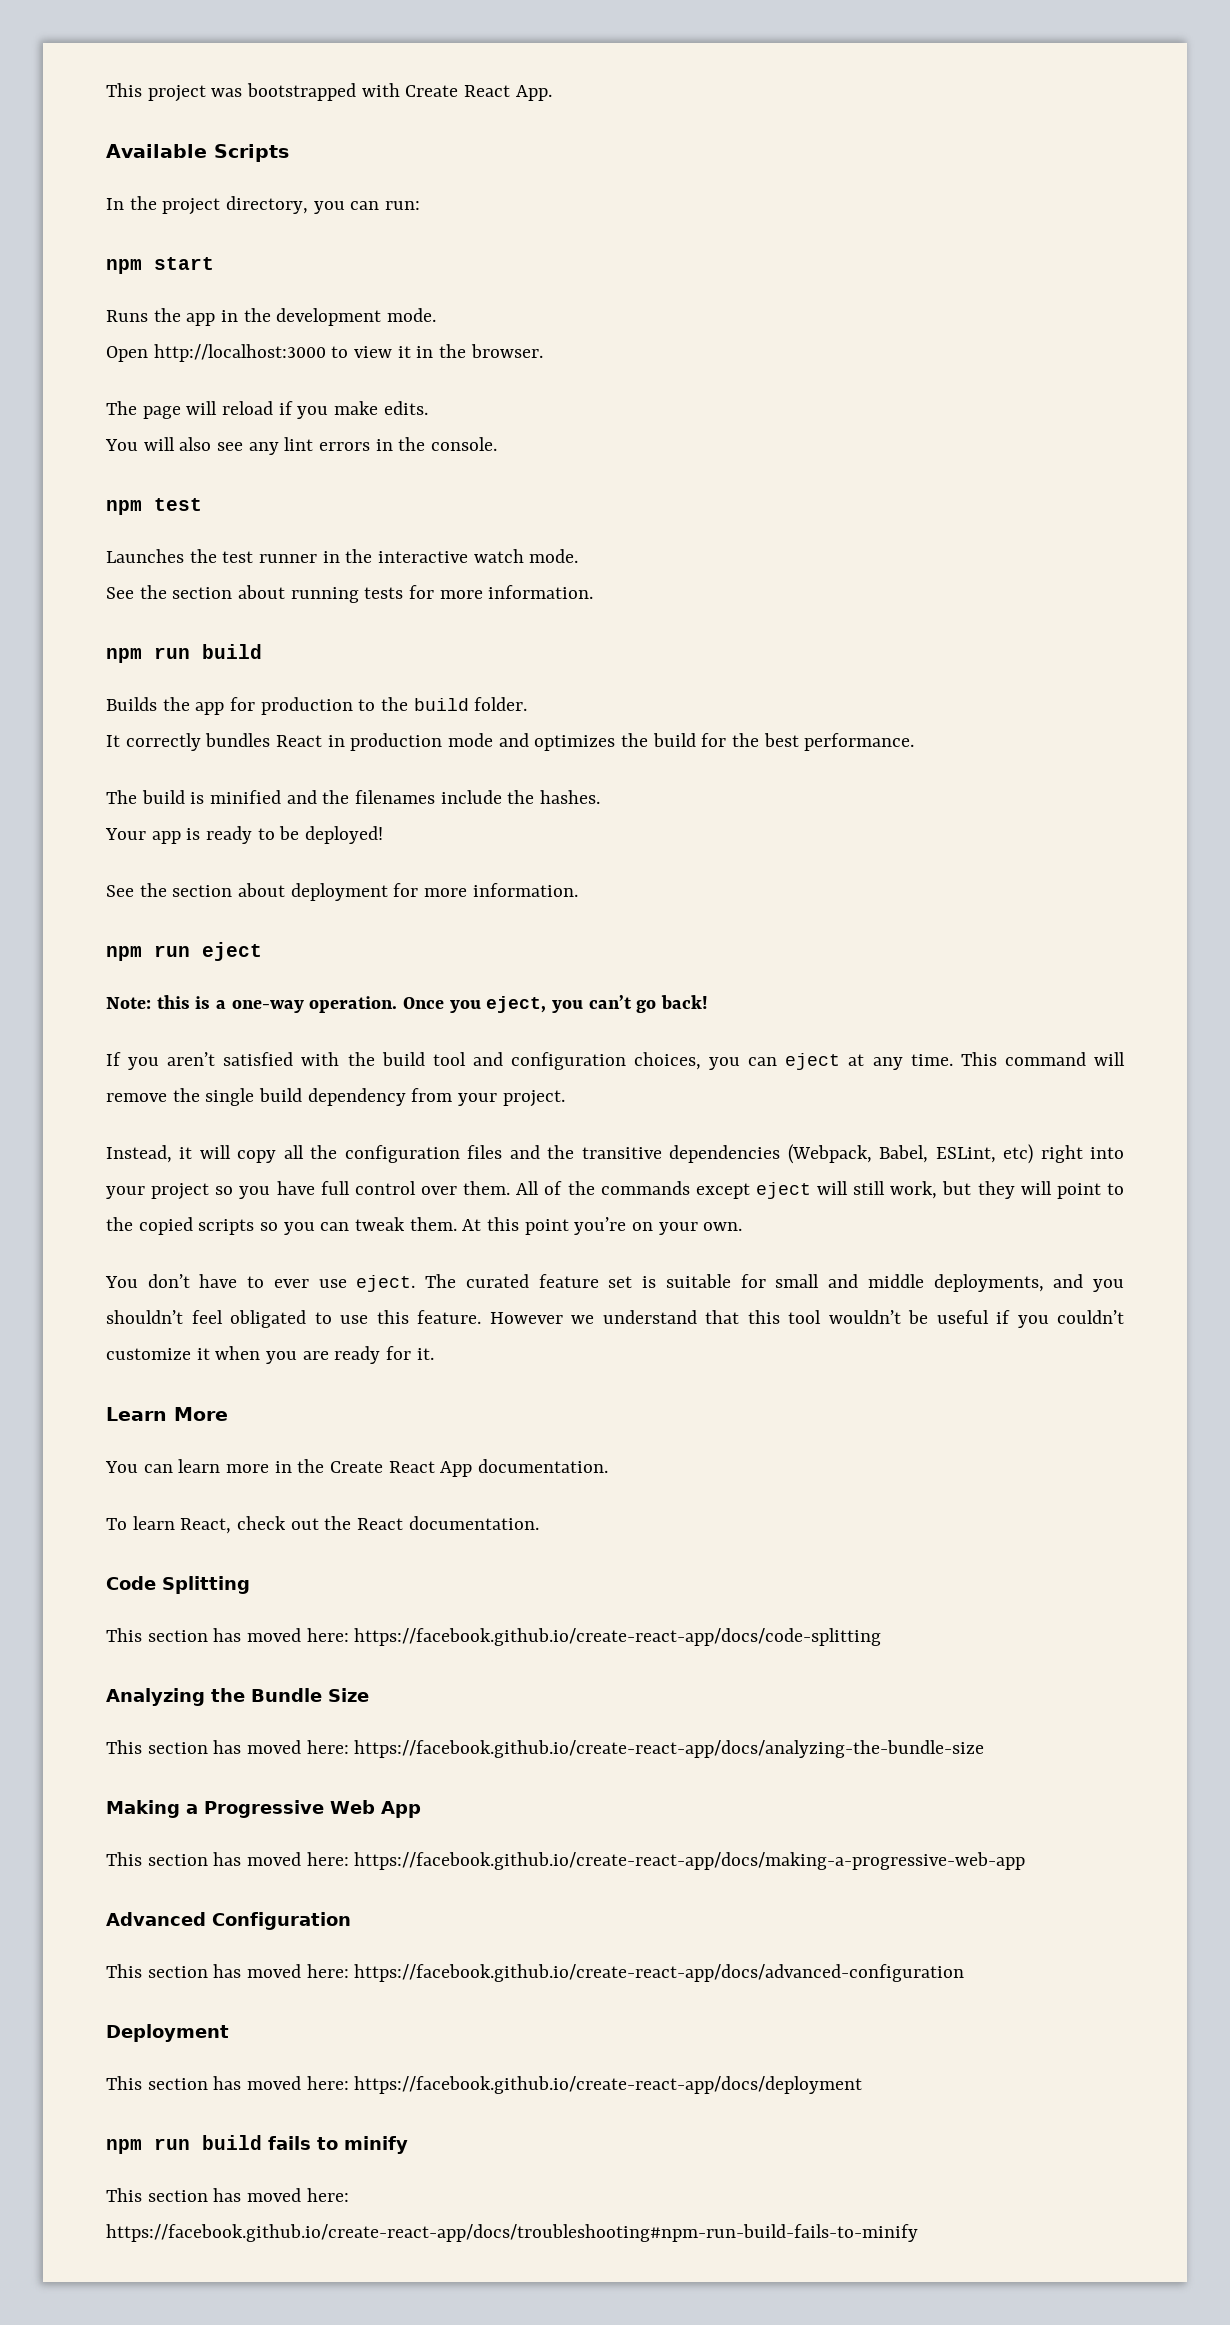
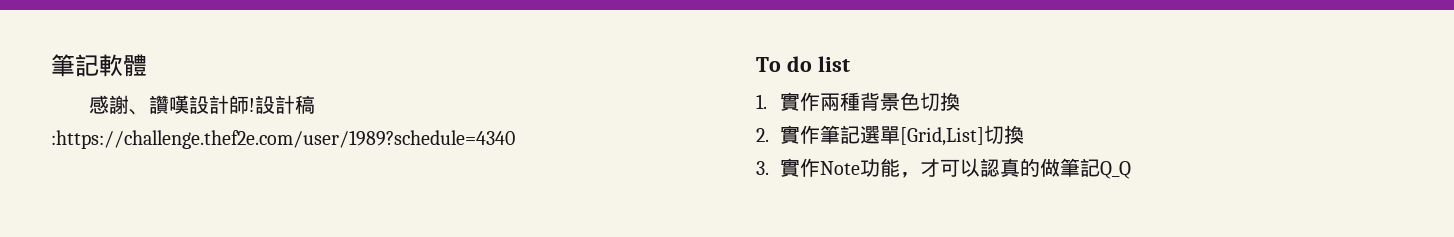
- This project was bootstrapped with Create React App.
- Available Scripts
- In the project directory, you can run:
- npm start
- Runs the app in the development mode.
- Open http://localhost:3000 to view it in the browser.
- The page will reload if you make edits.
- You will also see any lint errors in the console.
- npm test
- Launches the test runner in the interactive watch mode.
- See the section about running tests for more information.
- npm run build
- Builds the app for production to the build folder.
- It correctly bundles React in production mode and optimizes the build for the best performance.
- The build is minified and the filenames include the hashes.
- Your app is ready to be deployed!
- See the section about deployment for more information.
- npm run eject
- Note: this is a one-way operation. Once you eject, you can’t go back!
- If you aren’t satisfied with the build tool and configuration choices, you can eject at any time. This command will remove the single build dependency from your project.
- Instead, it will copy all the configuration files and the transitive dependencies (Webpack, Babel, ESLint, etc) right into your project so you have full control over them. All of the commands except eject will still work, but they will point to the copied scripts so you can tweak them. At this point you’re on your own.
- You don’t have to ever use eject. The curated feature set is suitable for small and middle deployments, and you shouldn’t feel obligated to use this feature. However we understand that this tool wouldn’t be useful if you couldn’t customize it when you are ready for it.
- Learn More
- You can learn more in the Create React App documentation.
- To learn React, check out the React documentation.
- Code Splitting
- This section has moved here: https://facebook.github.io/create-react-app/docs/code-splitting
- Analyzing the Bundle Size
- This section has moved here: https://facebook.github.io/create-react-app/docs/analyzing-the-bundle-size
- Making a Progressive Web App
- This section has moved here: https://facebook.github.io/create-react-app/docs/making-a-progressive-web-app
- Advanced Configuration
- This section has moved here: https://facebook.github.io/create-react-app/docs/advanced-configuration
- Deployment
- This section has moved here: https://facebook.github.io/create-react-app/docs/deployment
- npm run build fails to minify
- This section has moved here: https://facebook.github.io/create-react-app/docs/troubleshooting#npm-run-build-fails-to-minify
+ 筆記軟體
+ 感謝、讚嘆設計師!設計稿:https://challenge.thef2e.com/user/1989?schedule=4340
+ To do list
+ 1.實作兩種背景色切換
+ 2.實作筆記選單[Grid,List]切換
+ 3.實作Note功能，才可以認真的做筆記Q_Q

